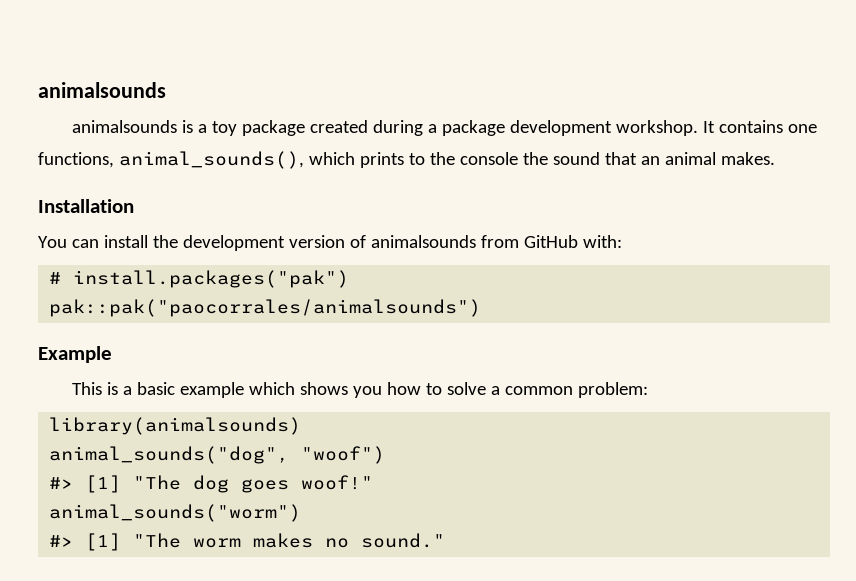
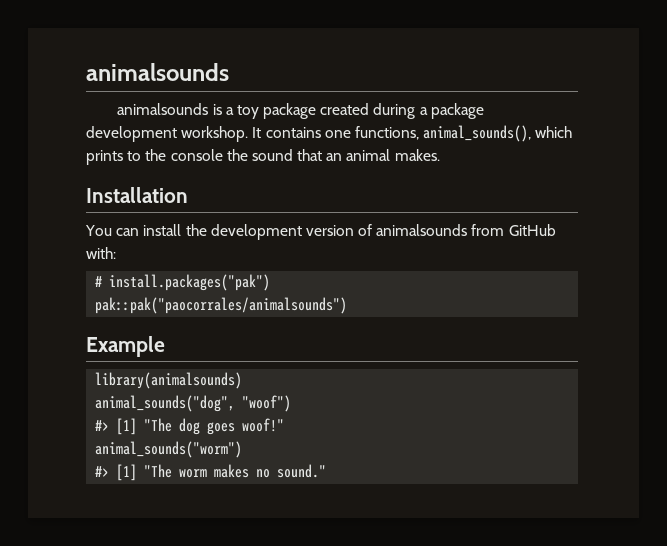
- This is a basic example which shows you how to solve a common problem:

